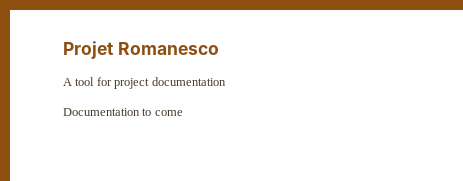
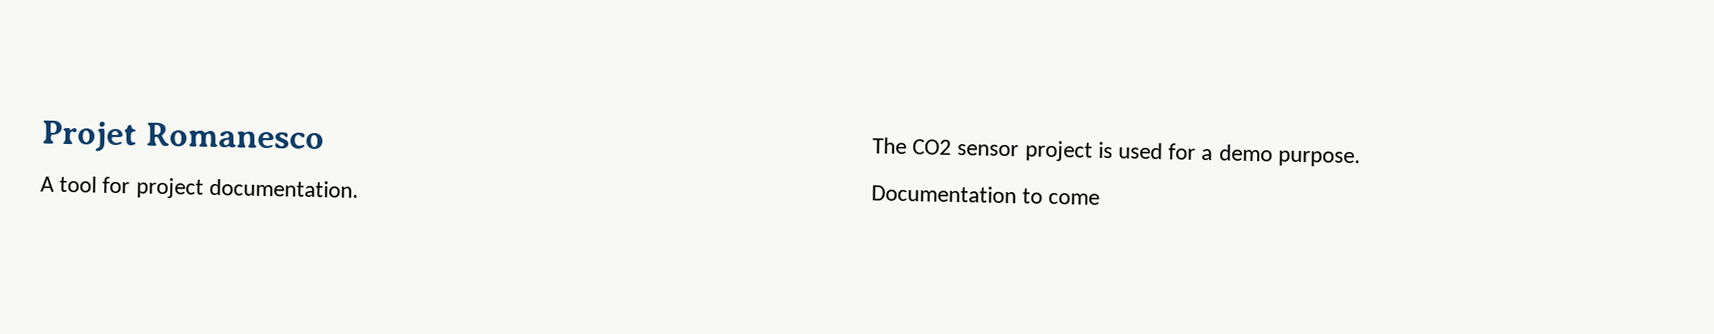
- A tool for project documentation
+ A tool for project documentation.
+ The CO2 sensor project is used for a demo purpose.

